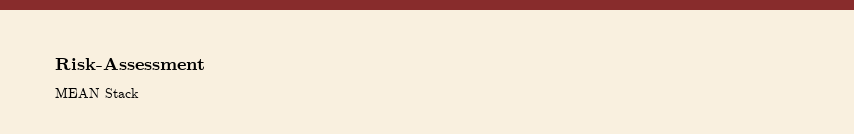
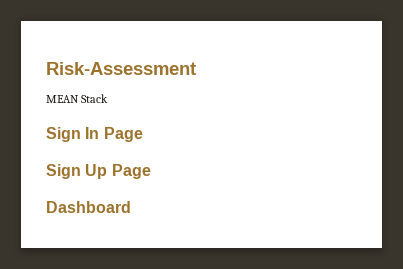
+ Sign In Page
+ Sign Up Page
+ Dashboard

